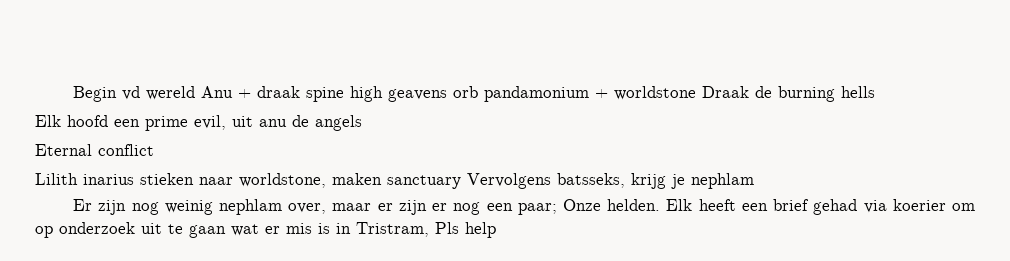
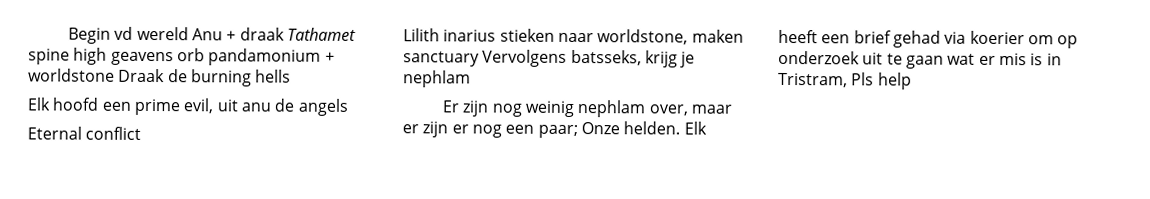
- Begin vd wereld Anu + draak spine high geavens orb pandamonium + worldstone Draak de burning hells
+ Begin vd wereld Anu + draak Tathamet spine high geavens orb pandamonium + worldstone Draak de burning hells

